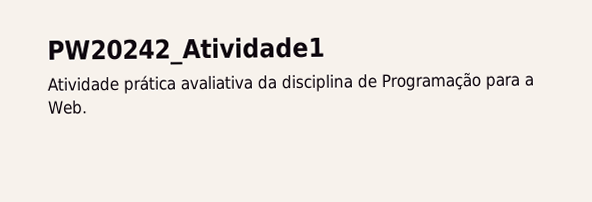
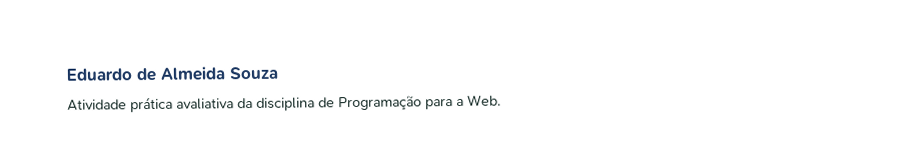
- PW20242_Atividade1
+ Eduardo de Almeida Souza

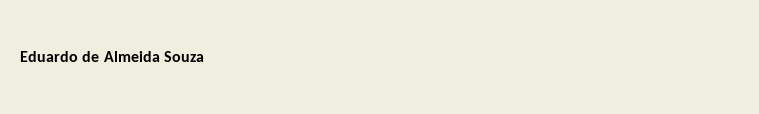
- Atividade prática avaliativa da disciplina de Programação para a Web.

